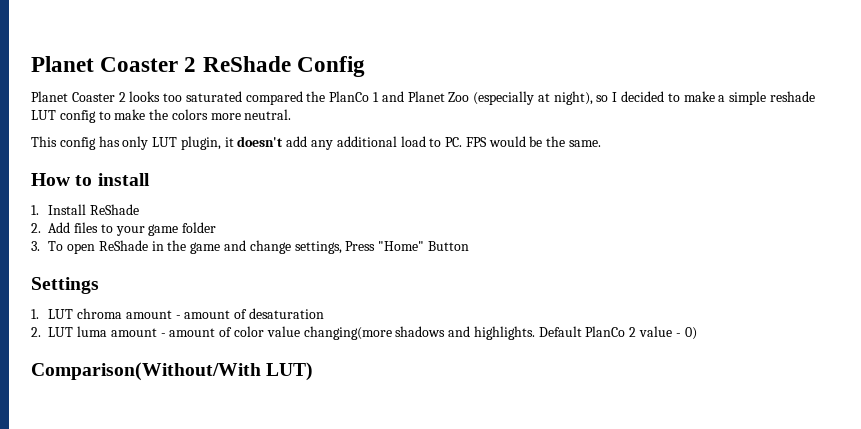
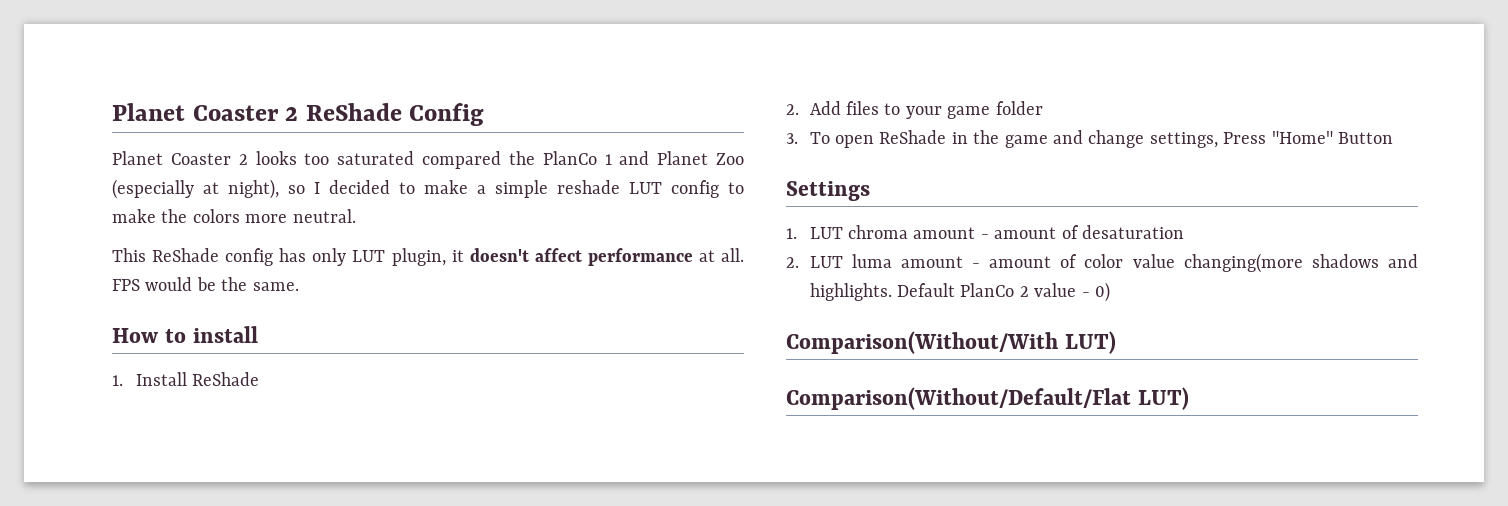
- This config has only LUT plugin, it doesn't add any additional load to PC. FPS would be the same.
+ This ReShade config has only LUT plugin, it doesn't affect performance at all. FPS would be the same.
+ Comparison(Without/Default/Flat LUT)

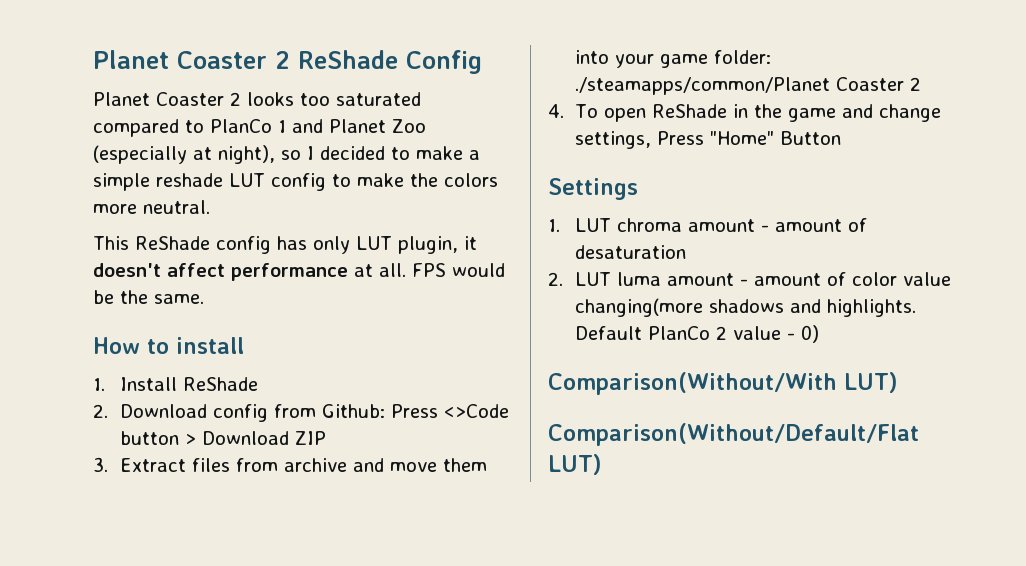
- Planet Coaster 2 looks too saturated compared the PlanCo 1 and Planet Zoo (especially at night), so I decided to make a simple reshade LUT config to make the colors more neutral.
+ Planet Coaster 2 looks too saturated compared to PlanCo 1 and Planet Zoo (especially at night), so I decided to make a simple reshade LUT config to make the colors more neutral.
- 2. Add files to your game folder
- 3. To open ReShade in the game and change settings, Press "Home" Button
+ 2. Download config from Github: Press <>Code button > Download ZIP
+ 3. Extract files from archive and move them into your game folder: ./steamapps/common/Planet Coaster 2
+ 4. To open ReShade in the game and change settings, Press "Home" Button

